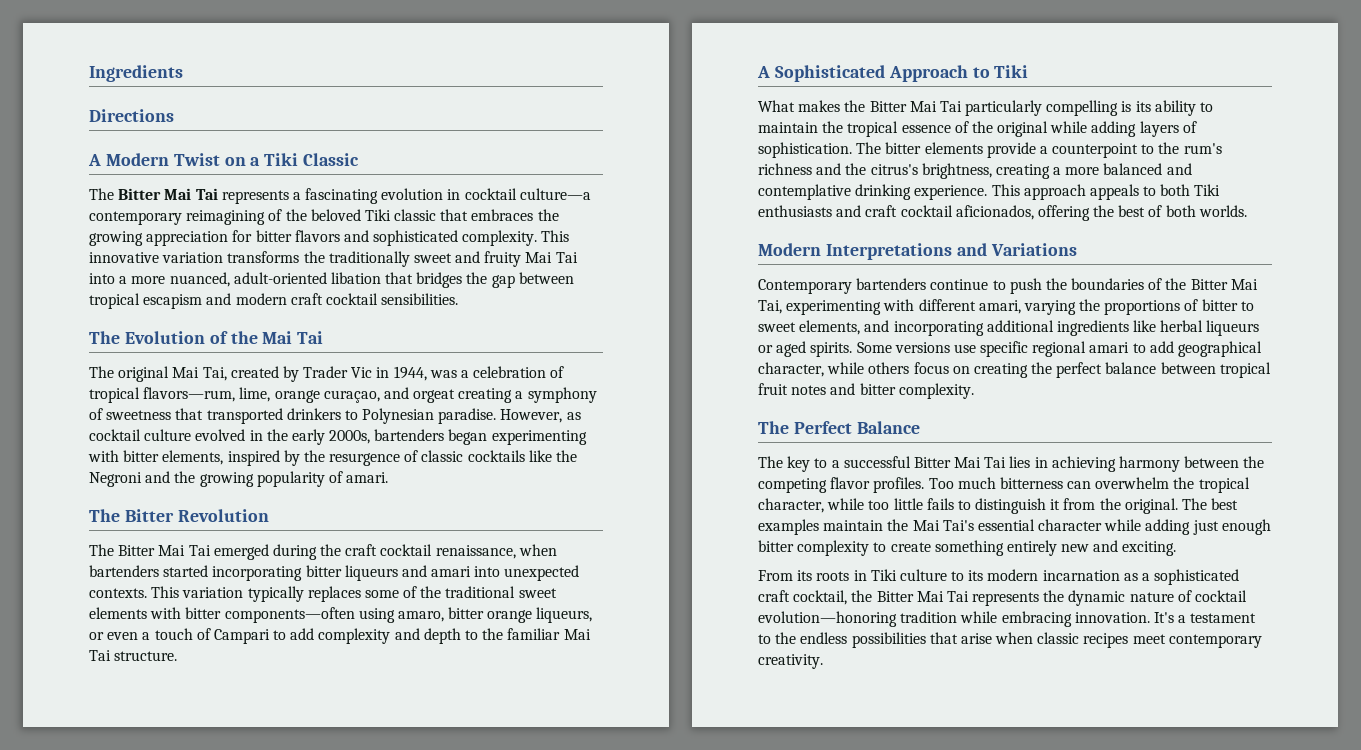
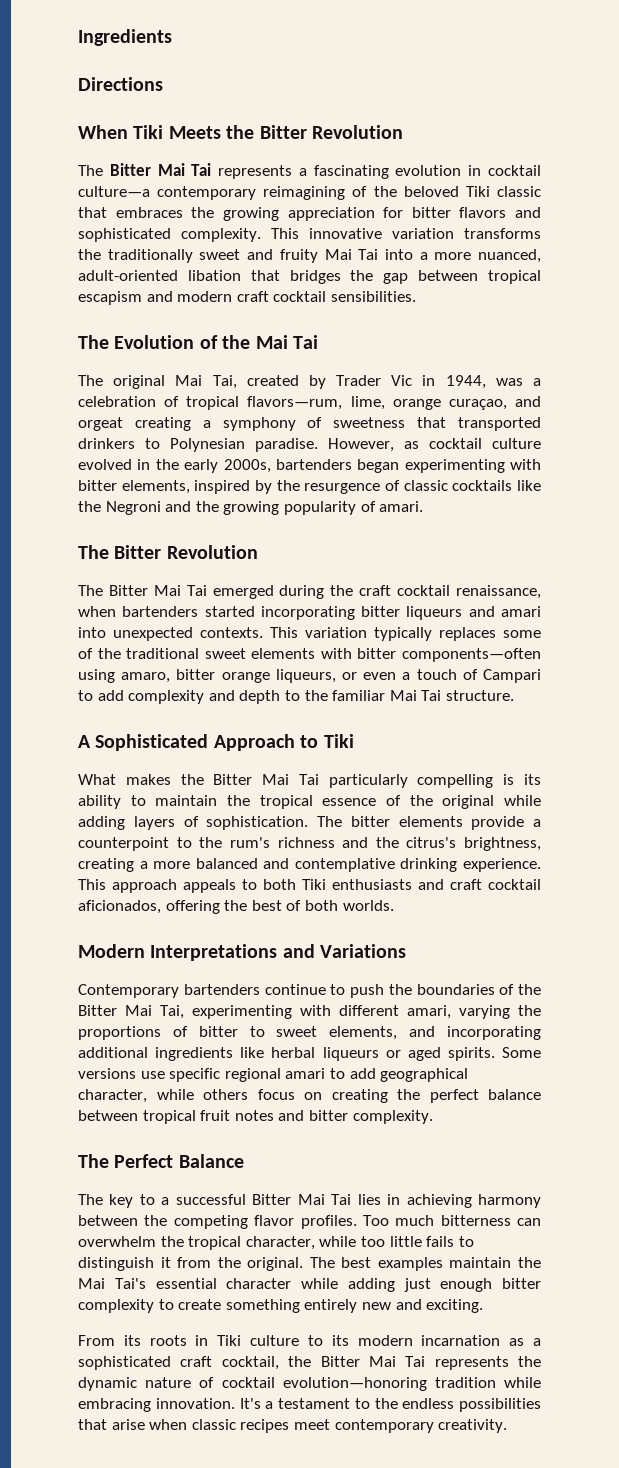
- A Modern Twist on a Tiki Classic
+ When Tiki Meets the Bitter Revolution

